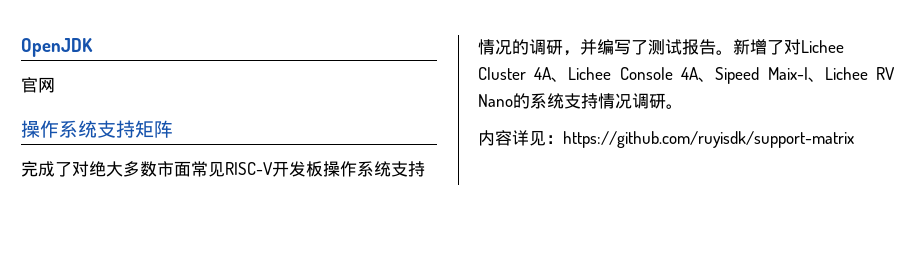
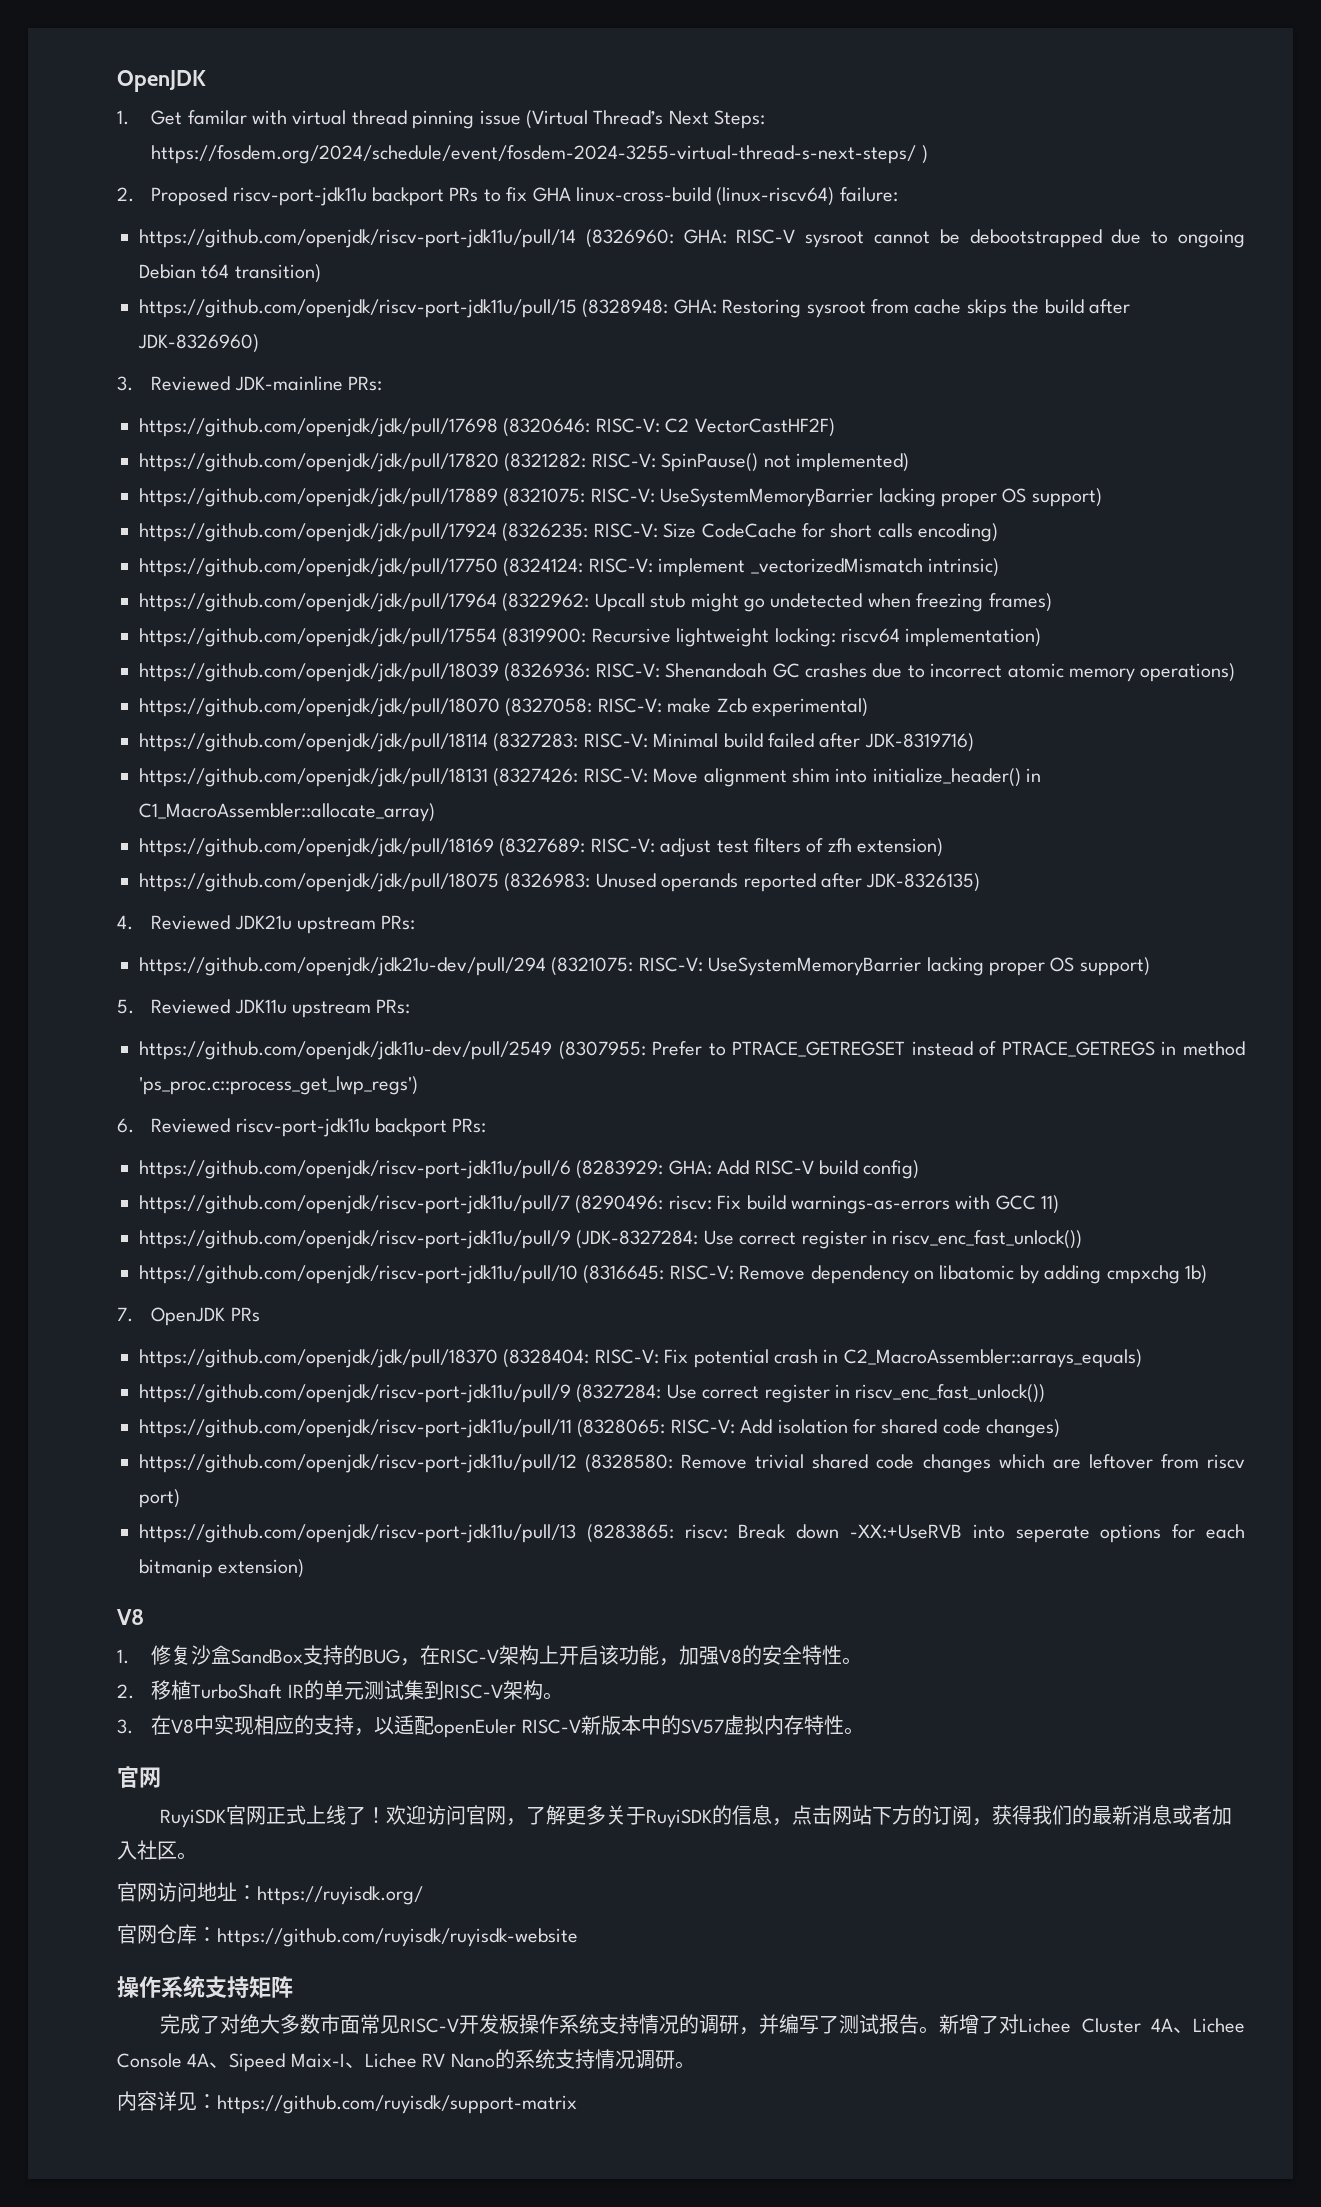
+ 1. Get familar with virtual thread pinning issue (Virtual Thread’s Next Steps: https://fosdem.org/2024/schedule/event/fosdem-2024-3255-virtual-thread-s-next-steps/ )
+ 2. Proposed riscv-port-jdk11u backport PRs to fix GHA linux-cross-build (linux-riscv64) failure:
+ https://github.com/openjdk/riscv-port-jdk11u/pull/14 (8326960: GHA: RISC-V sysroot cannot be debootstrapped due to ongoing Debian t64 transition)
+ https://github.com/openjdk/riscv-port-jdk11u/pull/15 (8328948: GHA: Restoring sysroot from cache skips the build after JDK-8326960)
+ 3. Reviewed JDK-mainline PRs:
+ https://github.com/openjdk/jdk/pull/17698 (8320646: RISC-V: C2 VectorCastHF2F)
+ https://github.com/openjdk/jdk/pull/17820 (8321282: RISC-V: SpinPause() not implemented)
+ https://github.com/openjdk/jdk/pull/17889 (8321075: RISC-V: UseSystemMemoryBarrier lacking proper OS support)
+ https://github.com/openjdk/jdk/pull/17924 (8326235: RISC-V: Size CodeCache for short calls encoding)
+ https://github.com/openjdk/jdk/pull/17750 (8324124: RISC-V: implement _vectorizedMismatch intrinsic)
+ https://github.com/openjdk/jdk/pull/17964 (8322962: Upcall stub might go undetected when freezing frames)
+ https://github.com/openjdk/jdk/pull/17554 (8319900: Recursive lightweight locking: riscv64 implementation)
+ https://github.com/openjdk/jdk/pull/18039 (8326936: RISC-V: Shenandoah GC crashes due to incorrect atomic memory operations)
+ https://github.com/openjdk/jdk/pull/18070 (8327058: RISC-V: make Zcb experimental)
+ https://github.com/openjdk/jdk/pull/18114 (8327283: RISC-V: Minimal build failed after JDK-8319716)
+ https://github.com/openjdk/jdk/pull/18131 (8327426: RISC-V: Move alignment shim into initialize_header() in C1_MacroAssembler::allocate_array)
+ https://github.com/openjdk/jdk/pull/18169 (8327689: RISC-V: adjust test filters of zfh extension)
+ https://github.com/openjdk/jdk/pull/18075 (8326983: Unused operands reported after JDK-8326135)
+ 4. Reviewed JDK21u upstream PRs:
+ https://github.com/openjdk/jdk21u-dev/pull/294 (8321075: RISC-V: UseSystemMemoryBarrier lacking proper OS support)
+ 5. Reviewed JDK11u upstream PRs:
+ https://github.com/openjdk/jdk11u-dev/pull/2549 (8307955: Prefer to PTRACE_GETREGSET instead of PTRACE_GETREGS in method 'ps_proc.c::process_get_lwp_regs')
+ 6. Reviewed riscv-port-jdk11u backport PRs:
+ https://github.com/openjdk/riscv-port-jdk11u/pull/6 (8283929: GHA: Add RISC-V build config)
+ https://github.com/openjdk/riscv-port-jdk11u/pull/7 (8290496: riscv: Fix build warnings-as-errors with GCC 11)
+ https://github.com/openjdk/riscv-port-jdk11u/pull/9 (JDK-8327284: Use correct register in riscv_enc_fast_unlock())
+ https://github.com/openjdk/riscv-port-jdk11u/pull/10 (8316645: RISC-V: Remove dependency on libatomic by adding cmpxchg 1b)
+ 7. OpenJDK PRs
+ https://github.com/openjdk/jdk/pull/18370 (8328404: RISC-V: Fix potential crash in C2_MacroAssembler::arrays_equals)
+ https://github.com/openjdk/riscv-port-jdk11u/pull/9 (8327284: Use correct register in riscv_enc_fast_unlock())
+ https://github.com/openjdk/riscv-port-jdk11u/pull/11 (8328065: RISC-V: Add isolation for shared code changes)
+ https://github.com/openjdk/riscv-port-jdk11u/pull/12 (8328580: Remove trivial shared code changes which are leftover from riscv port)
+ https://github.com/openjdk/riscv-port-jdk11u/pull/13 (8283865: riscv: Break down -XX:+UseRVB into seperate options for each bitmanip extension)
+ V8
+ 1.修复沙盒SandBox支持的BUG，在RISC-V架构上开启该功能，加强V8的安全特性。
+ 2.移植TurboShaft IR的单元测试集到RISC-V架构。
+ 3.在V8中实现相应的支持，以适配openEuler RISC-V新版本中的SV57虚拟内存特性。
  官网
+ RuyiSDK官网正式上线了！欢迎访问官网，了解更多关于RuyiSDK的信息，点击网站下方的订阅，获得我们的最新消息或者加入社区。
+ 官网访问地址：https://ruyisdk.org/
+ 官网仓库：https://github.com/ruyisdk/ruyisdk-website

